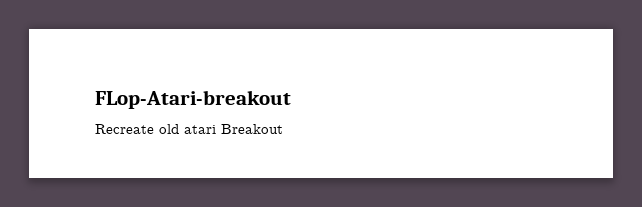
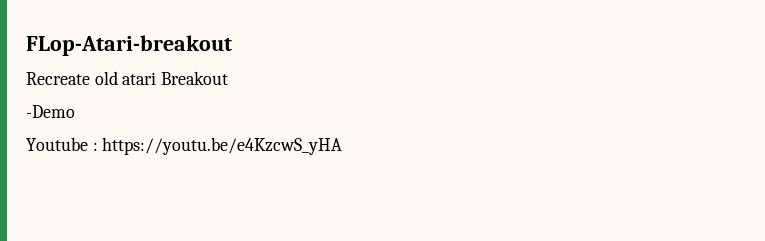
+ -Demo
+ Youtube : https://youtu.be/e4KzcwS_yHA

